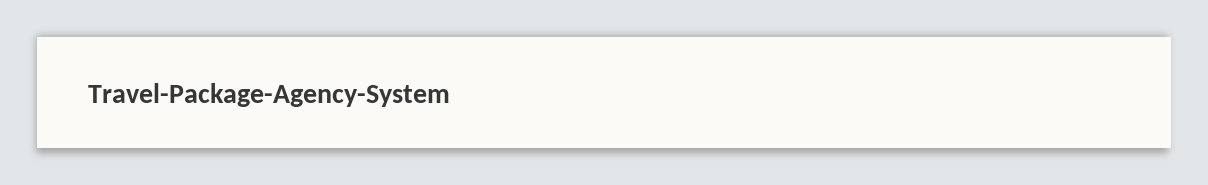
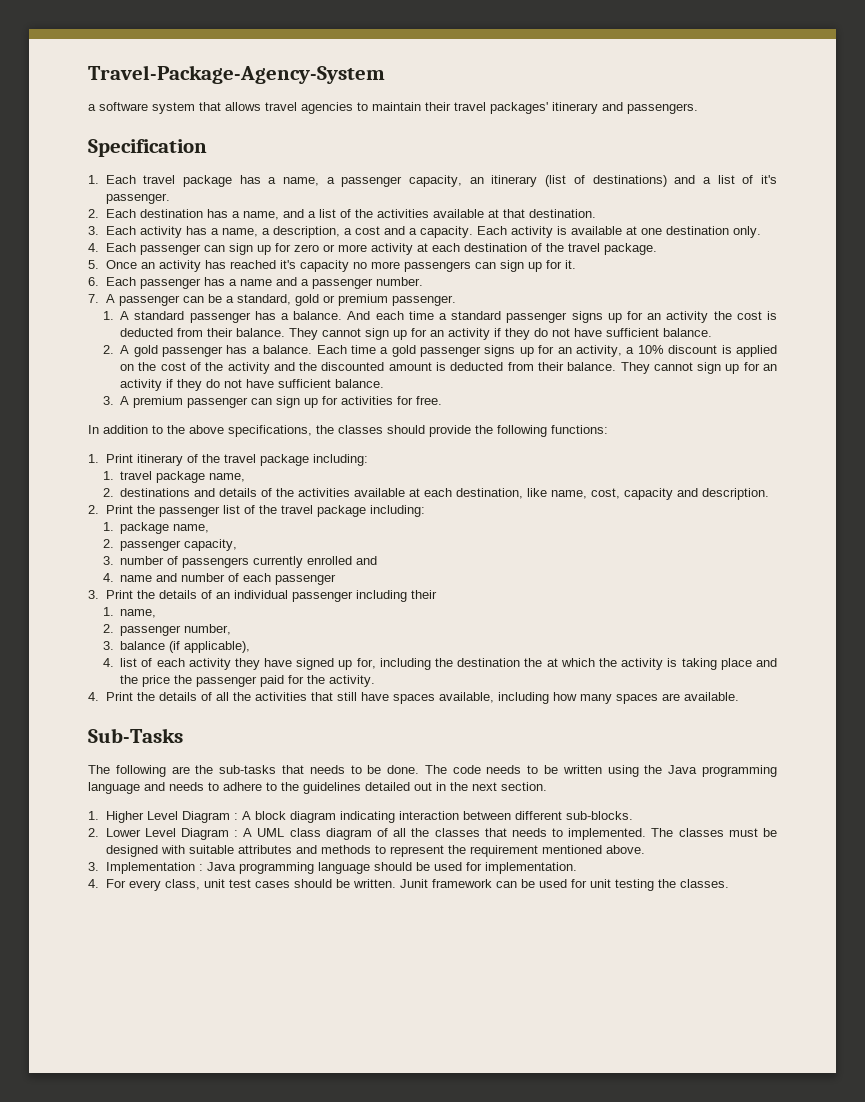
+ a software system that allows travel agencies to maintain their travel packages' itinerary and passengers.
+ Specification
+ 1. Each travel package has a name, a passenger capacity, an itinerary (list of destinations) and a list of it's passenger.
+ 2. Each destination has a name, and a list of the activities available at that destination.
+ 3. Each activity has a name, a description, a cost and a capacity. Each activity is available at one destination only.
+ 4. Each passenger can sign up for zero or more activity at each destination of the travel package.
+ 5. Once an activity has reached it's capacity no more passengers can sign up for it.
+ 6. Each passenger has a name and a passenger number.
+ 7. A passenger can be a standard, gold or premium passenger.
+ 1. A standard passenger has a balance. And each time a standard passenger signs up for an activity the cost is deducted from their balance. They cannot sign up for an activity if they do not have sufficient balance.
+ 2. A gold passenger has a balance. Each time a gold passenger signs up for an activity, a 10% discount is applied on the cost of the activity and the discounted amount is deducted from their balance. They cannot sign up for an activity if they do not have sufficient balance.
+ 3. A premium passenger can sign up for activities for free.
+ In addition to the above specifications, the classes should provide the following functions:
+ 1. Print itinerary of the travel package including:
+ 1. travel package name,
+ 2. destinations and details of the activities available at each destination, like name, cost, capacity and description.
+ 2. Print the passenger list of the travel package including:
+ 1. package name,
+ 2. passenger capacity,
+ 3. number of passengers currently enrolled and
+ 4. name and number of each passenger
+ 3. Print the details of an individual passenger including their
+ 1. name,
+ 2. passenger number,
+ 3. balance (if applicable),
+ 4. list of each activity they have signed up for, including the destination the at which the activity is taking place and the price the passenger paid for the activity.
+ 4. Print the details of all the activities that still have spaces available, including how many spaces are available.
+ Sub-Tasks
+ The following are the sub-tasks that needs to be done. The code needs to be written using the Java programming language and needs to adhere to the guidelines detailed out in the next section.
+ 1. Higher Level Diagram : A block diagram indicating interaction between different sub-blocks.
+ 2. Lower Level Diagram : A UML class diagram of all the classes that needs to implemented. The classes must be designed with suitable attributes and methods to represent the requirement mentioned above.
+ 3. Implementation : Java programming language should be used for implementation.
+ 4. For every class, unit test cases should be written. Junit framework can be used for unit testing the classes.

